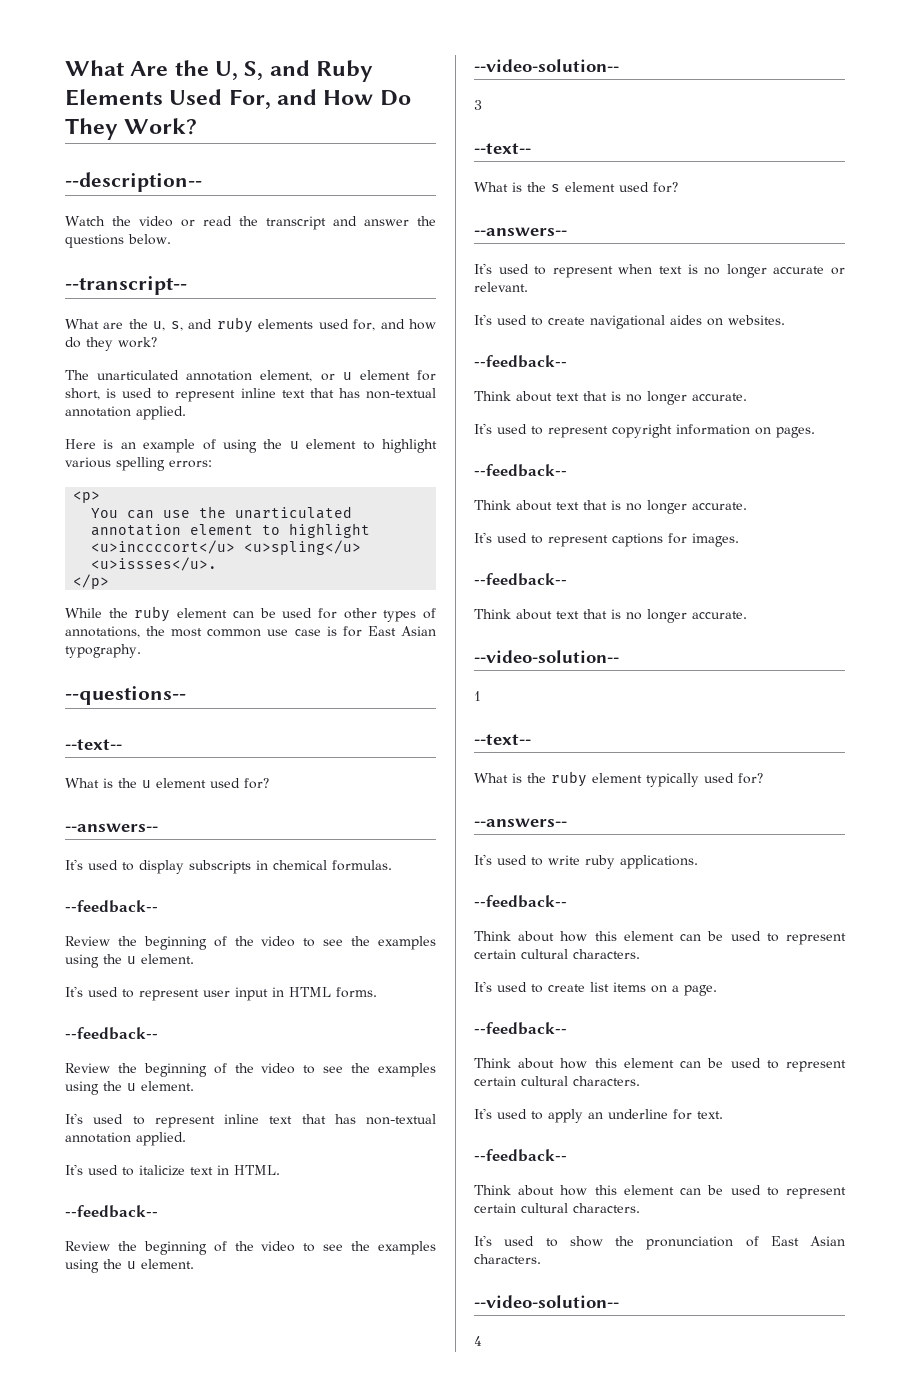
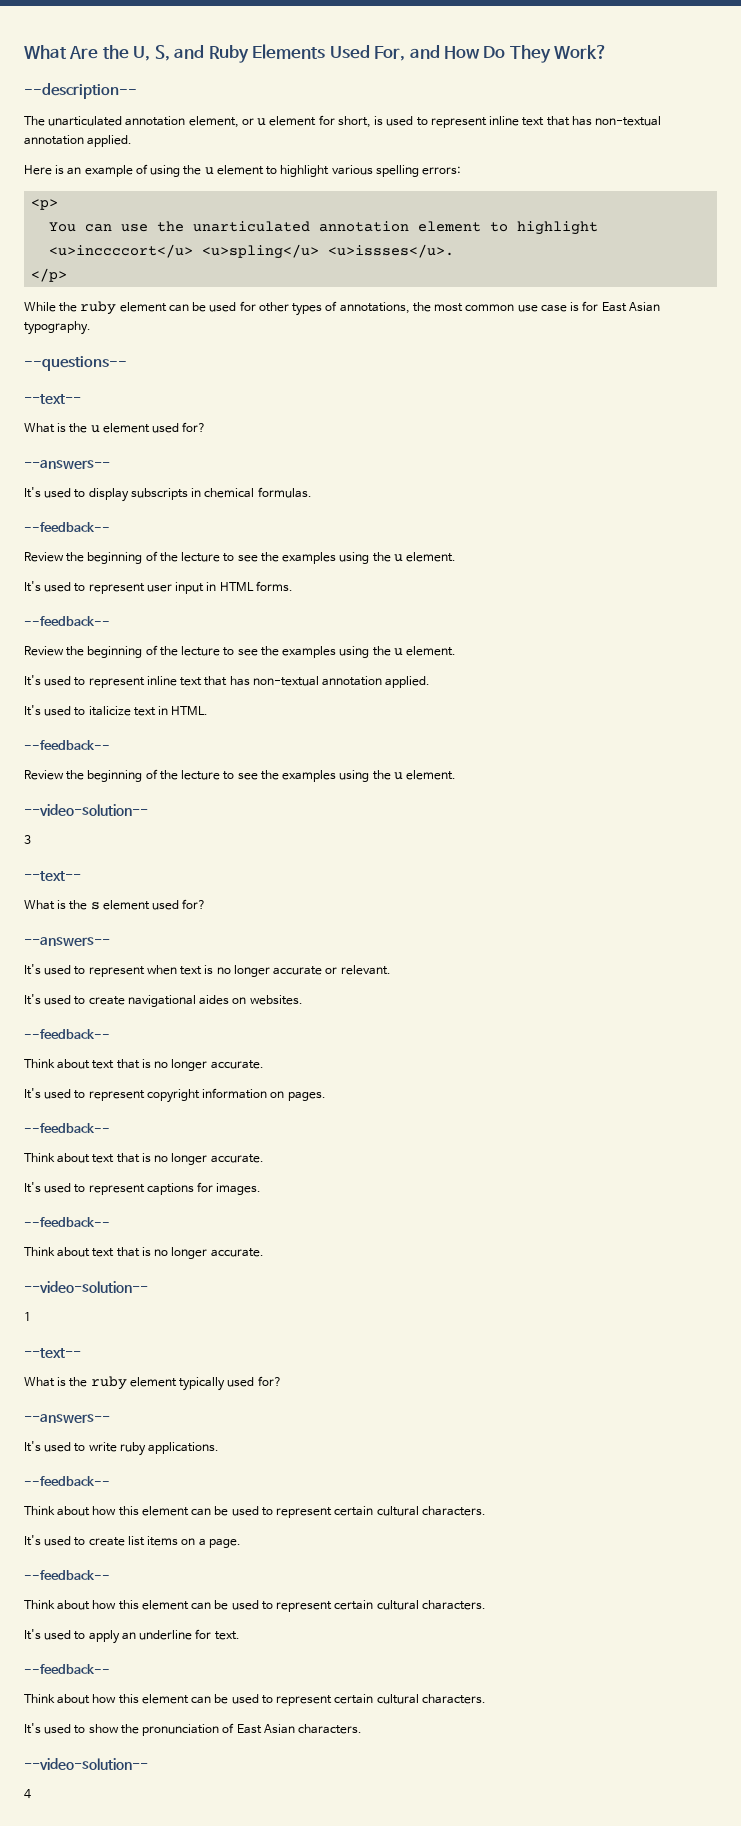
- Watch the video or read the transcript and answer the questions below.
- --transcript--
- What are the u, s, and ruby elements used for, and how do they work?
  It's used to display subscripts in chemical formulas.
  --feedback--
- Review the beginning of the video to see the examples using the u element.
+ Review the beginning of the lecture to see the examples using the u element.
  It's used to represent user input in HTML forms.
  --feedback--
- Review the beginning of the video to see the examples using the u element.
+ Review the beginning of the lecture to see the examples using the u element.
  It's used to italicize text in HTML.
  --feedback--
- Review the beginning of the video to see the examples using the u element.
+ Review the beginning of the lecture to see the examples using the u element.

